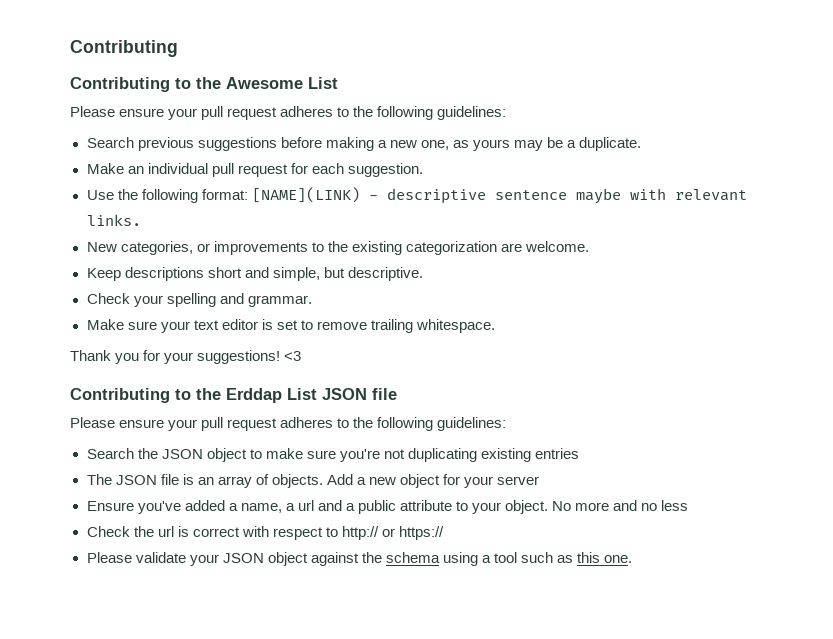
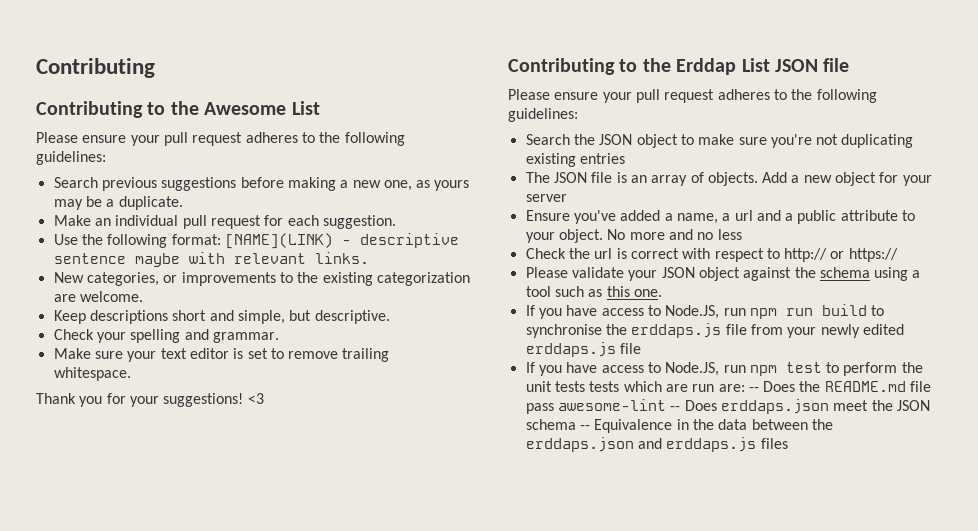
+ If you have access to Node.JS, run npm run build to synchronise the erddaps.js file from your newly edited erddaps.js file
+ If you have access to Node.JS, run npm test to perform the unit tests tests which are run are: -- Does the README.md file pass awesome-lint -- Does erddaps.json meet the JSON schema -- Equivalence in the data between the erddaps.json and erddaps.js files

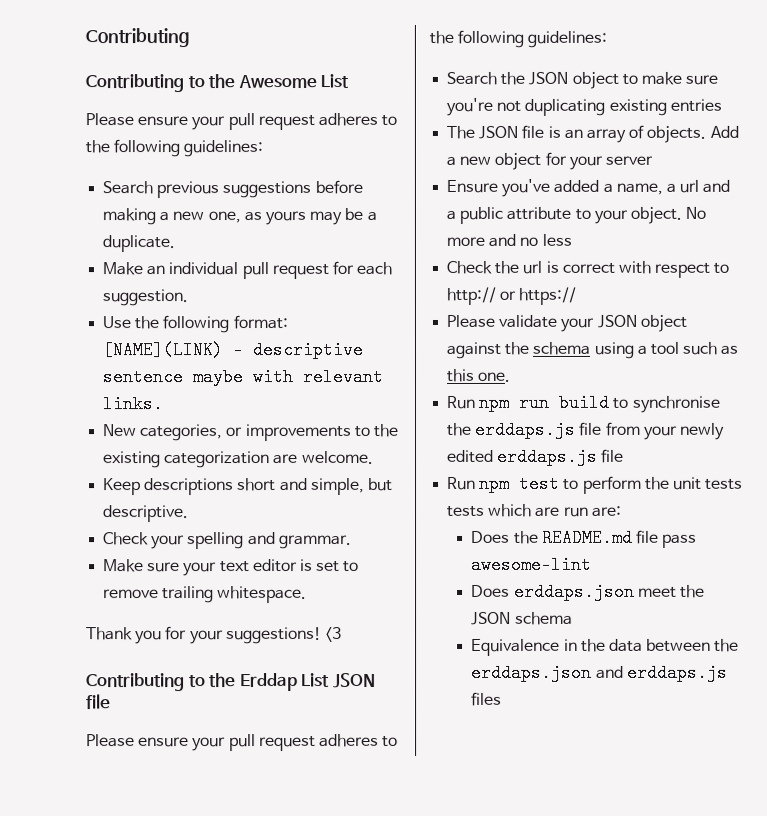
- If you have access to Node.JS, run npm run build to synchronise the erddaps.js file from your newly edited erddaps.js file
+ Run npm run build to synchronise the erddaps.js file from your newly edited erddaps.js file
- If you have access to Node.JS, run npm test to perform the unit tests tests which are run are: -- Does the README.md file pass awesome-lint -- Does erddaps.json meet the JSON schema -- Equivalence in the data between the erddaps.json and erddaps.js files
+ Run npm test to perform the unit tests tests which are run are:
+ Does the README.md file pass awesome-lint
+ Does erddaps.json meet the JSON schema
+ Equivalence in the data between the erddaps.json and erddaps.js files

